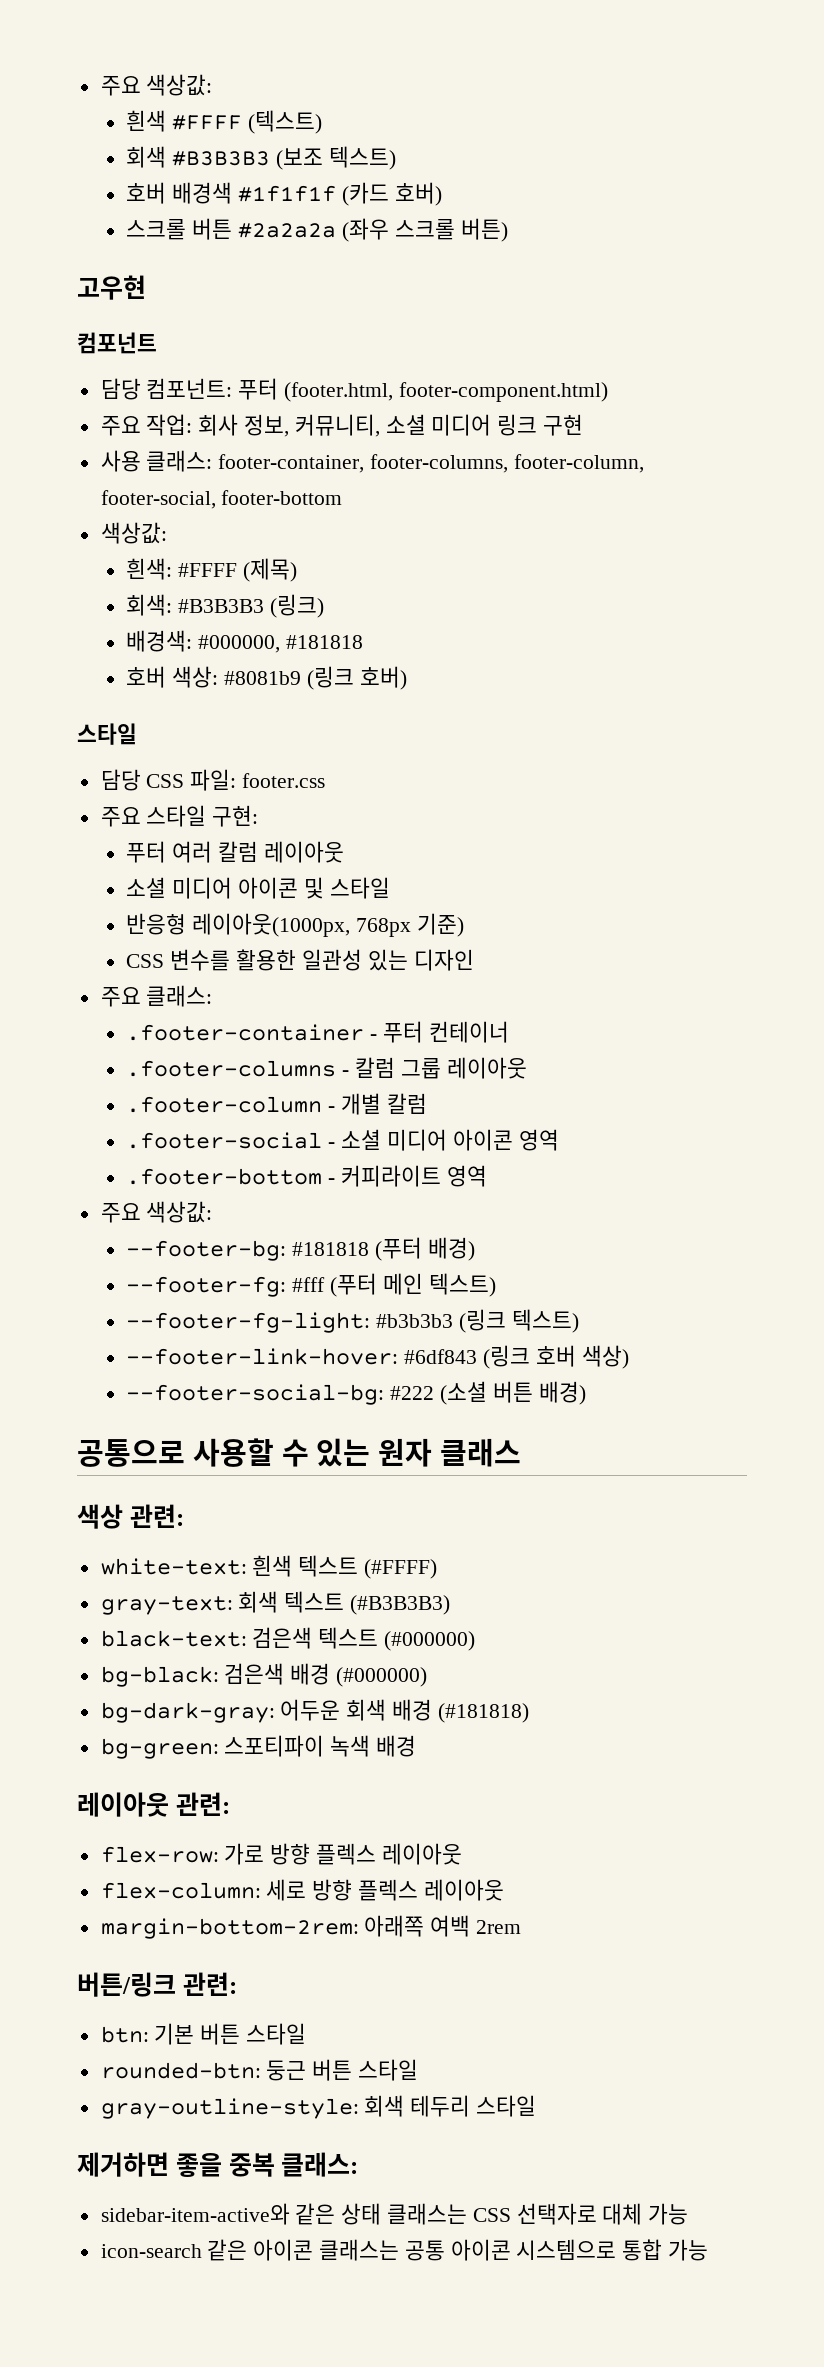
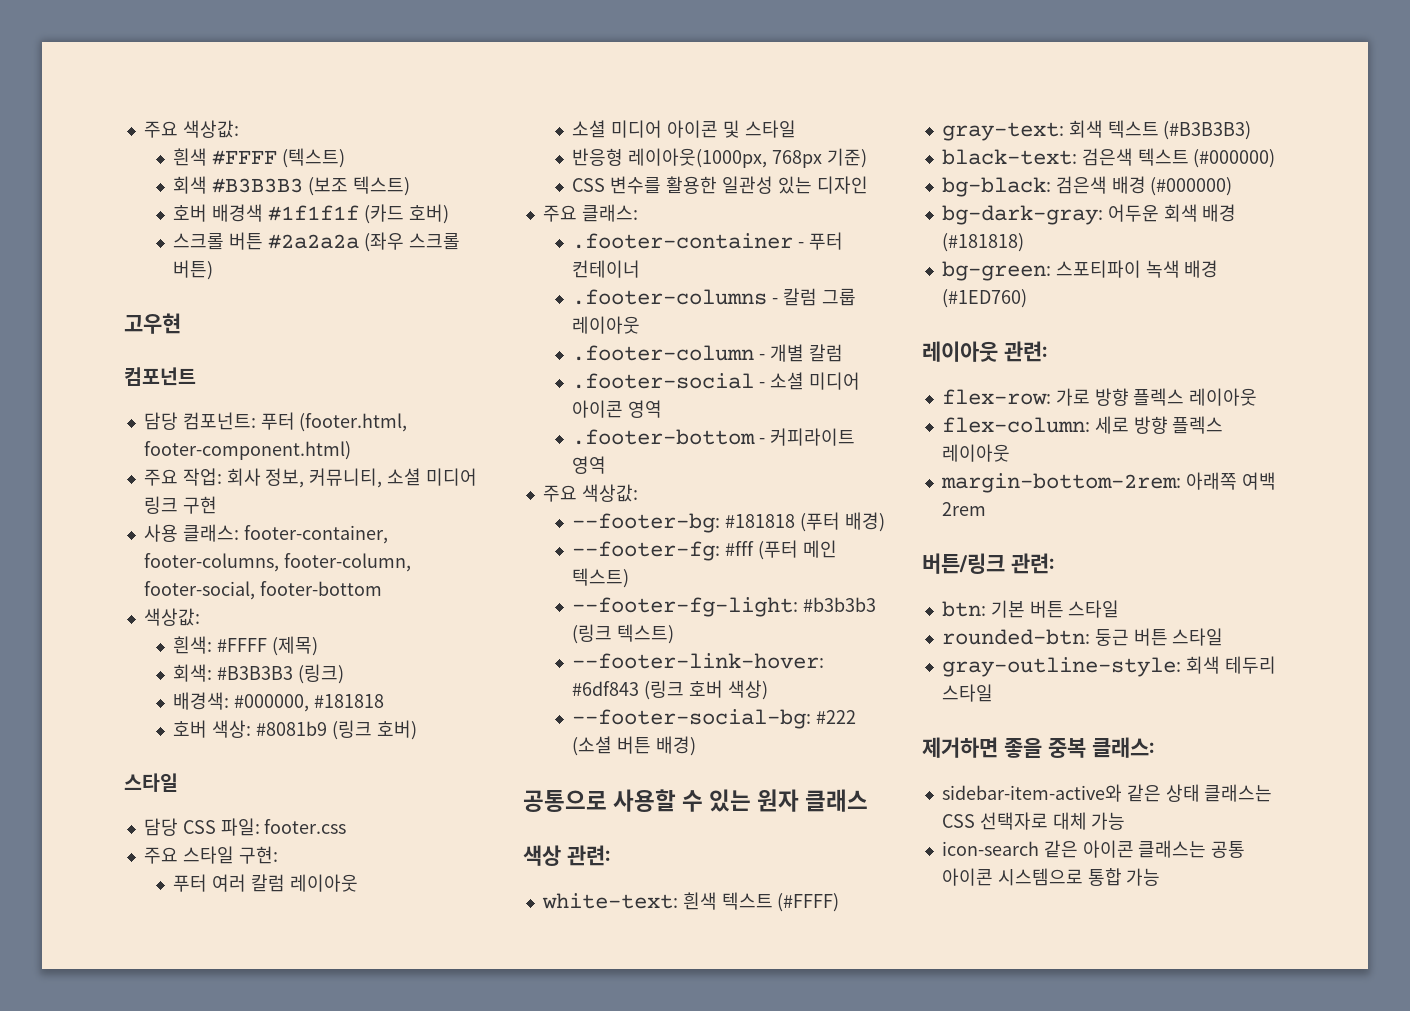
- bg-green: 스포티파이 녹색 배경
+ bg-green: 스포티파이 녹색 배경 (#1ED760)

